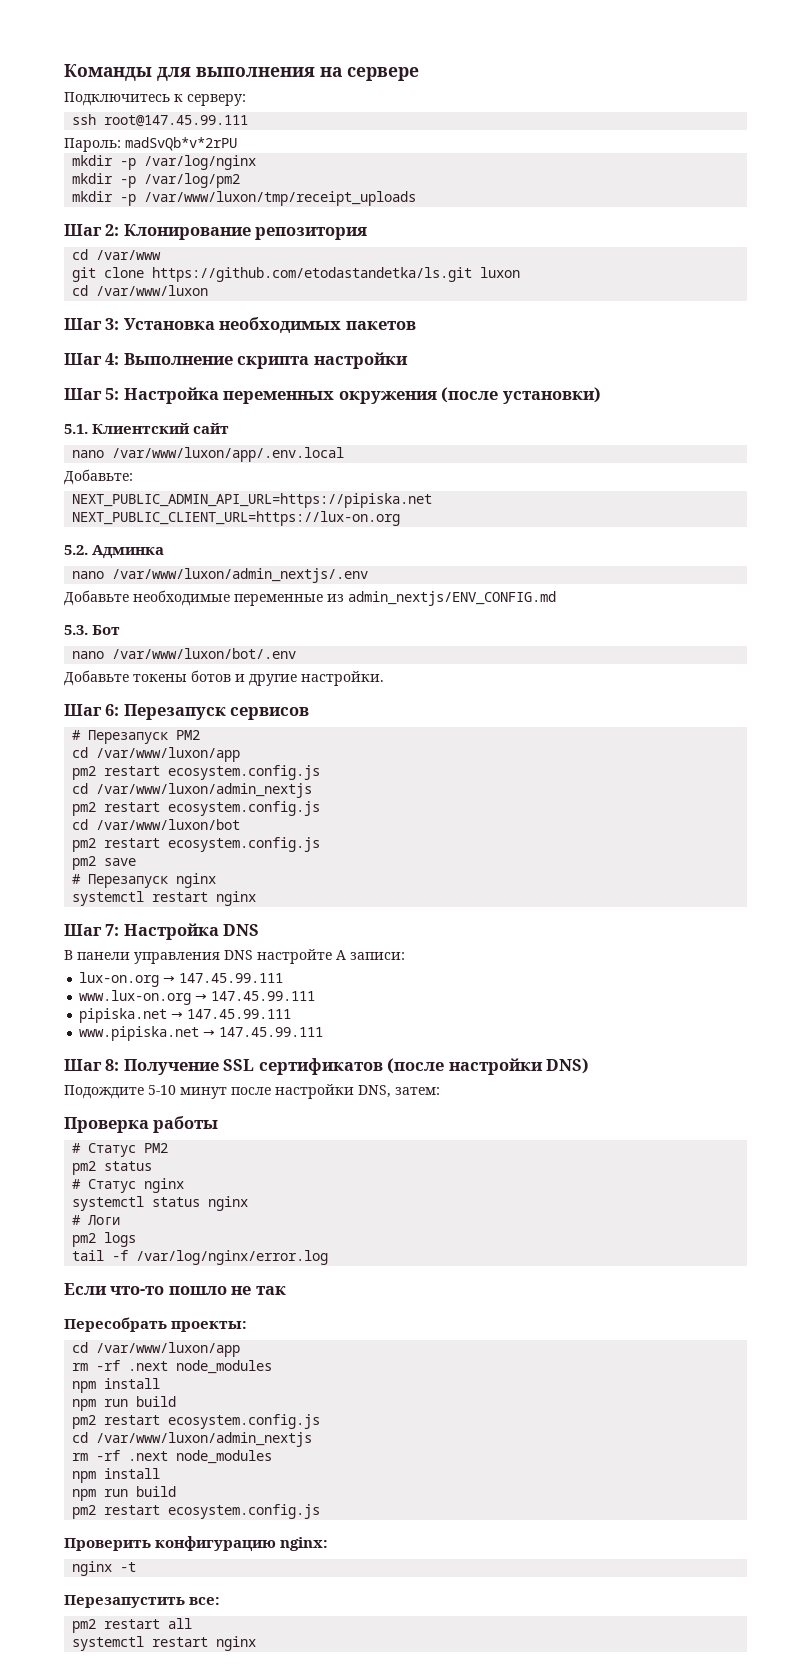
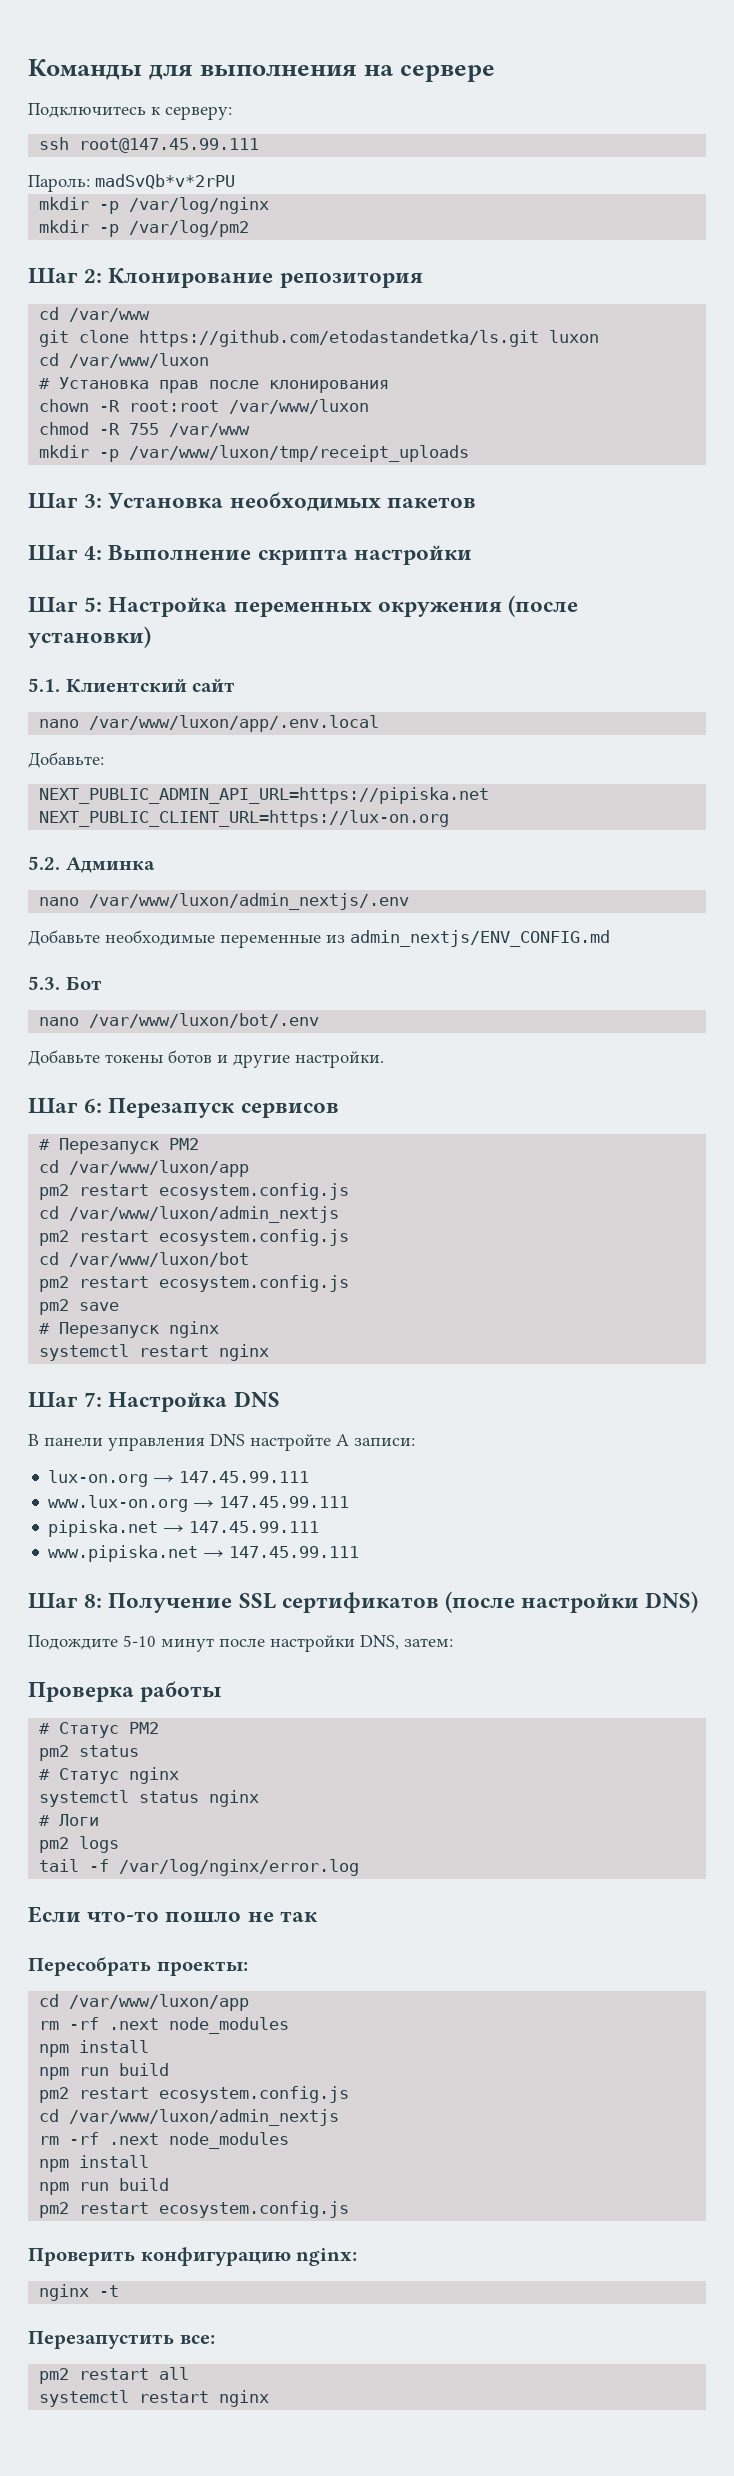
- mkdir -p /var/www/luxon/tmp/receipt_uploads
+ # Установка прав после клонирования
+ chown -R root:root /var/www/luxon
+ chmod -R 755 /var/www
+ mkdir -p /var/www/luxon/tmp/receipt_uploads

